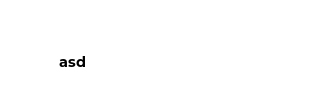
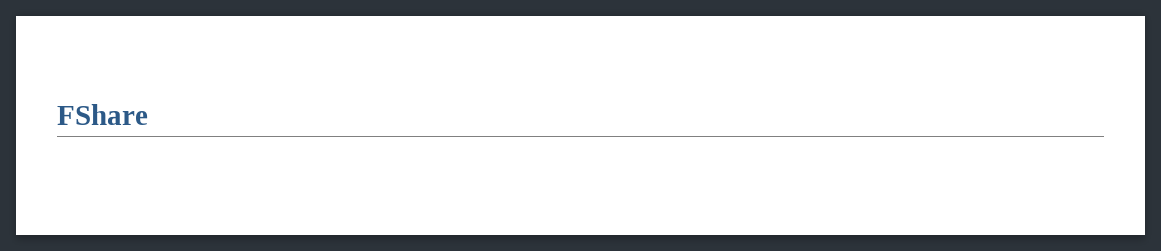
- asd
+ FShare

